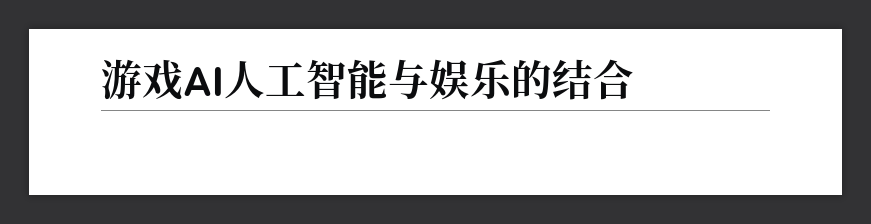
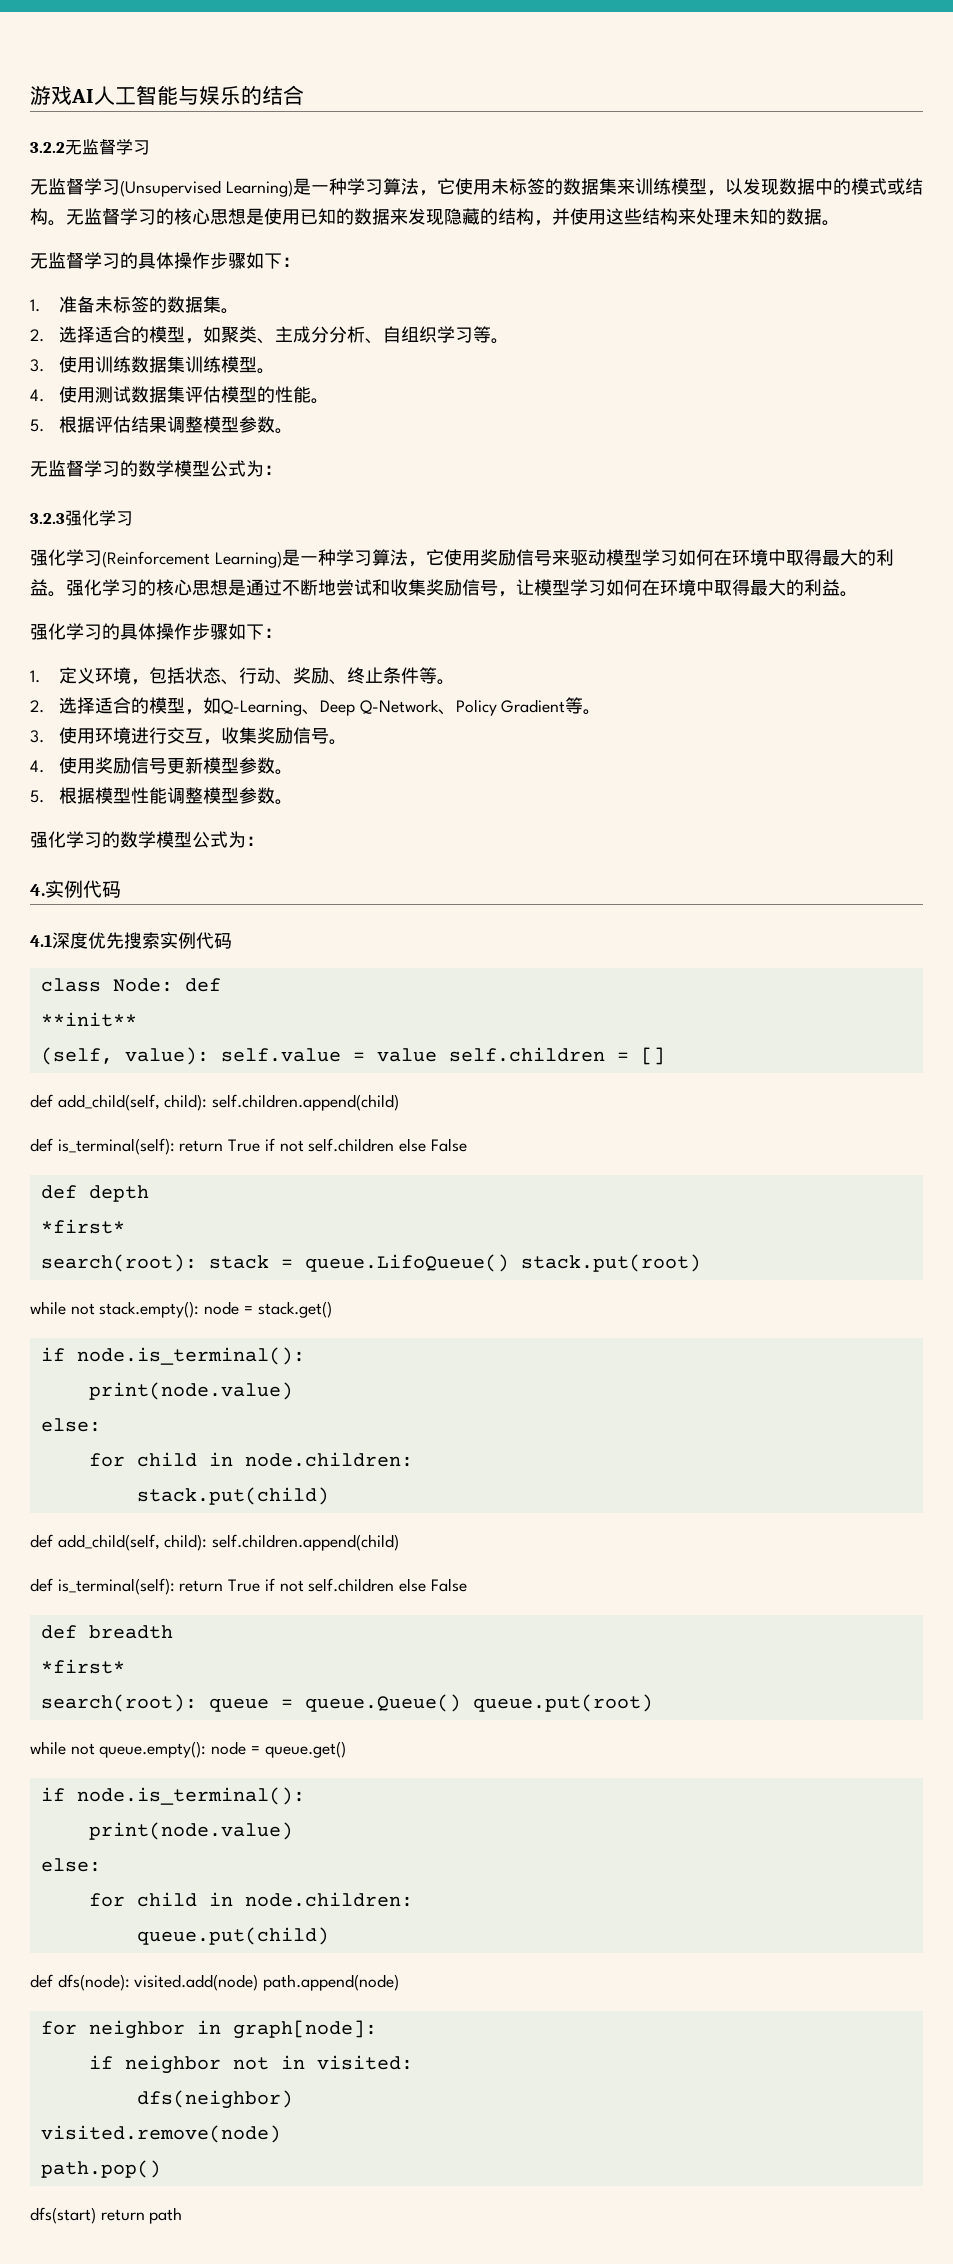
+ 3.2.2无监督学习
+ 无监督学习(Unsupervised Learning)是一种学习算法，它使用未标签的数据集来训练模型，以发现数据中的模式或结构。无监督学习的核心思想是使用已知的数据来发现隐藏的结构，并使用这些结构来处理未知的数据。
+ 无监督学习的具体操作步骤如下：
+ 1.准备未标签的数据集。
+ 2.选择适合的模型，如聚类、主成分分析、自组织学习等。
+ 3.使用训练数据集训练模型。
+ 4.使用测试数据集评估模型的性能。
+ 5.根据评估结果调整模型参数。
+ 无监督学习的数学模型公式为：
+ 3.2.3强化学习
+ 强化学习(Reinforcement Learning)是一种学习算法，它使用奖励信号来驱动模型学习如何在环境中取得最大的利益。强化学习的核心思想是通过不断地尝试和收集奖励信号，让模型学习如何在环境中取得最大的利益。
+ 强化学习的具体操作步骤如下：
+ 1.定义环境，包括状态、行动、奖励、终止条件等。
+ 2.选择适合的模型，如Q-Learning、Deep Q-Network、Policy Gradient等。
+ 3.使用环境进行交互，收集奖励信号。
+ 4.使用奖励信号更新模型参数。
+ 5.根据模型性能调整模型参数。
+ 强化学习的数学模型公式为：
+ 4.实例代码
+ 4.1深度优先搜索实例代码
+ class Node: def
+ **init**
+ (self, value): self.value = value self.children = []
+ def add_child(self, child): self.children.append(child)
+ def is_terminal(self): return True if not self.children else False
+ def depth
+ *first*
+ search(root): stack = queue.LifoQueue() stack.put(root)
+ while not stack.empty(): node = stack.get()
+ if node.is_terminal():
+ print(node.value)
+ else:
+ for child in node.children:
+ stack.put(child)
+ def add_child(self, child): self.children.append(child)
+ def is_terminal(self): return True if not self.children else False
+ def breadth
+ *first*
+ search(root): queue = queue.Queue() queue.put(root)
+ while not queue.empty(): node = queue.get()
+ if node.is_terminal():
+ print(node.value)
+ else:
+ for child in node.children:
+ queue.put(child)
+ def dfs(node): visited.add(node) path.append(node)
+ for neighbor in graph[node]:
+ if neighbor not in visited:
+ dfs(neighbor)
+ visited.remove(node)
+ path.pop()
+ dfs(start) return path

